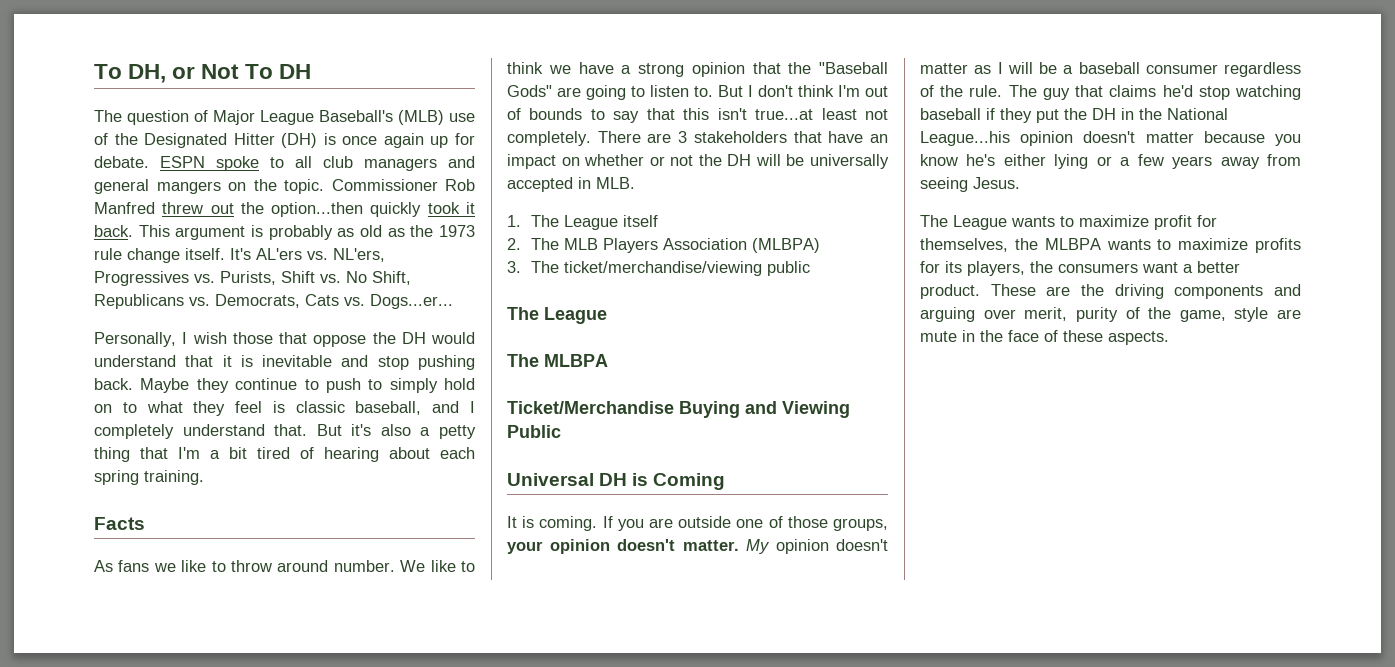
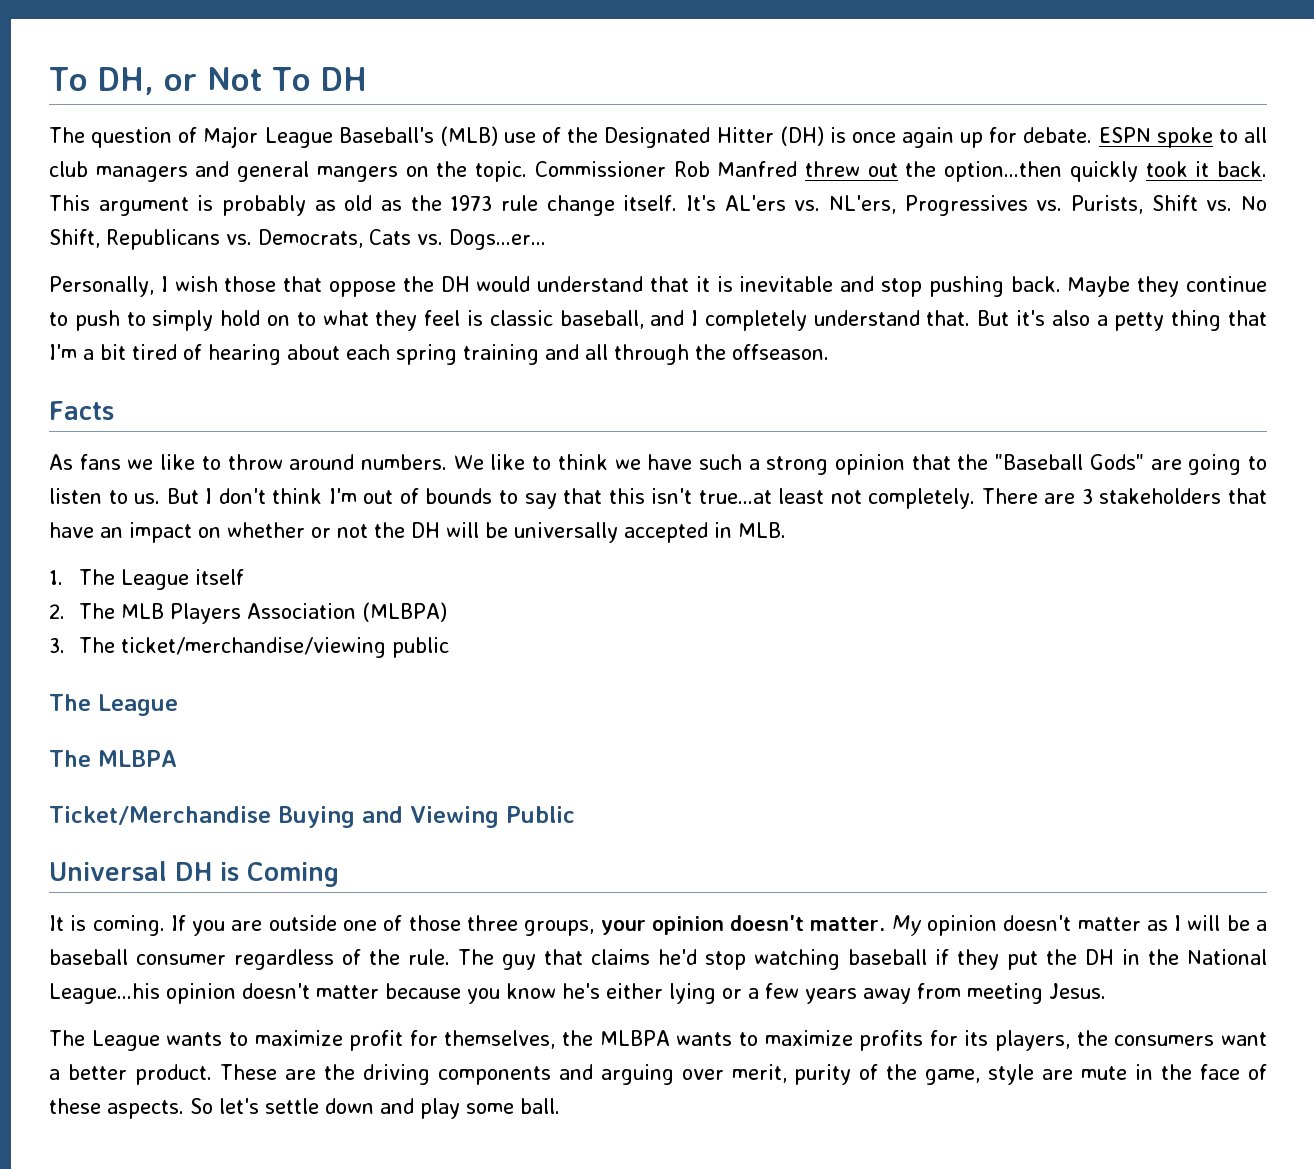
- But it's also a petty thing that I'm a bit tired of hearing about each spring training.
+ But it's also a petty thing that I'm a bit tired of hearing about each spring training and all through the offseason.
- As fans we like to throw around number.
+ As fans we like to throw around numbers.
- We like to think we have a strong opinion that the "Baseball Gods" are going to listen to.
+ We like to think we have such a strong opinion that the "Baseball Gods" are going to listen to us.
- If you are outside one of those groups, your opinion doesn't matter.
+ If you are outside one of those three groups, your opinion doesn't matter.
- The guy that claims he'd stop watching baseball if they put the DH in the National League...his opinion doesn't matter because you know he's either lying or a few years away from seeing Jesus.
+ The guy that claims he'd stop watching baseball if they put the DH in the National League...his opinion doesn't matter because you know he's either lying or a few years away from meeting Jesus.
+ So let's settle down and play some ball.

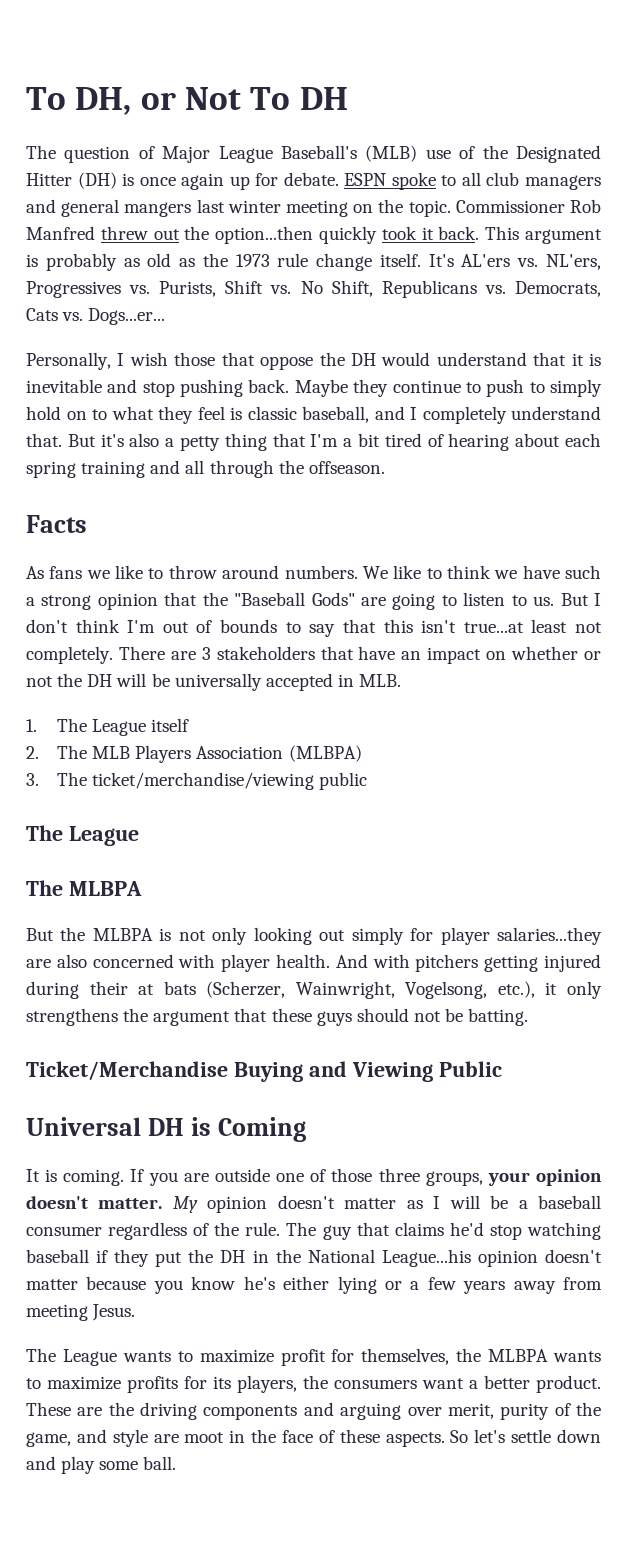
- ESPN spoke to all club managers and general mangers on the topic.
+ ESPN spoke to all club managers and general mangers last winter meeting on the topic.
+ But the MLBPA is not only looking out simply for player salaries...they are also concerned with player health. And with pitchers getting injured during their at bats (Scherzer, Wainwright, Vogelsong, etc.), it only strengthens the argument that these guys should not be batting.
- These are the driving components and arguing over merit, purity of the game, style are mute in the face of these aspects.
+ These are the driving components and arguing over merit, purity of the game, and style are moot in the face of these aspects.

